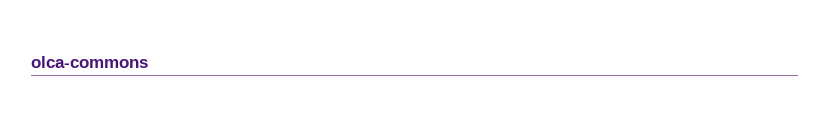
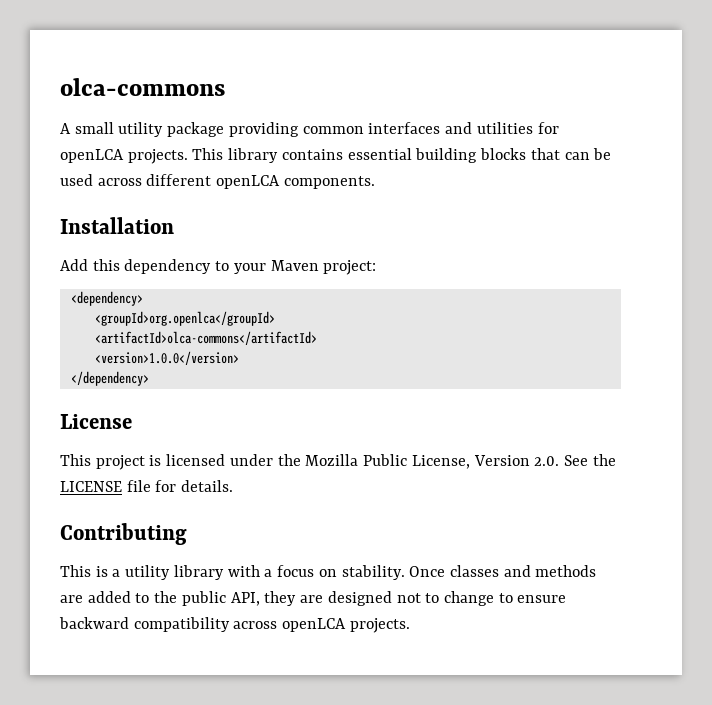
+ A small utility package providing common interfaces and utilities for openLCA projects. This library contains essential building blocks that can be used across different openLCA components.
+ Installation
+ Add this dependency to your Maven project:
+ <dependency>
+ <groupId>org.openlca</groupId>
+ <artifactId>olca-commons</artifactId>
+ <version>1.0.0</version>
+ </dependency>
+ License
+ This project is licensed under the Mozilla Public License, Version 2.0. See the LICENSE file for details.
+ Contributing
+ This is a utility library with a focus on stability. Once classes and methods are added to the public API, they are designed not to change to ensure backward compatibility across openLCA projects.

